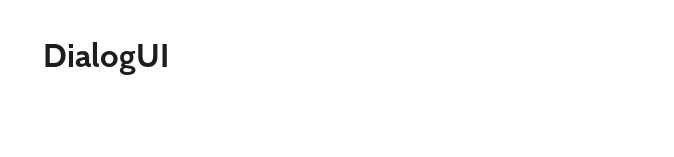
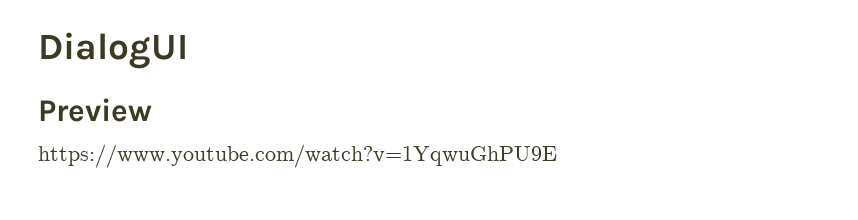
+ Preview
+ https://www.youtube.com/watch?v=1YqwuGhPU9E

